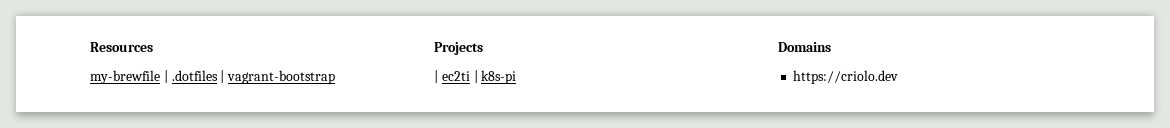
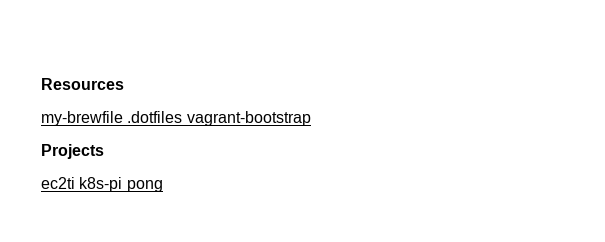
- my-brewfile | .dotfiles | vagrant-bootstrap
+ my-brewfile .dotfiles vagrant-bootstrap
- | ec2ti | k8s-pi
- Domains
- https://criolo.dev
+ ec2ti k8s-pi pong

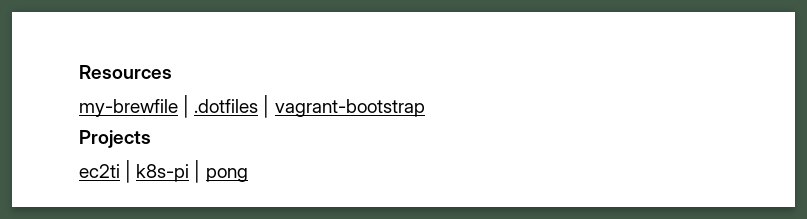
- my-brewfile .dotfiles vagrant-bootstrap
+ my-brewfile | .dotfiles | vagrant-bootstrap
- ec2ti k8s-pi pong
+ ec2ti | k8s-pi | pong

